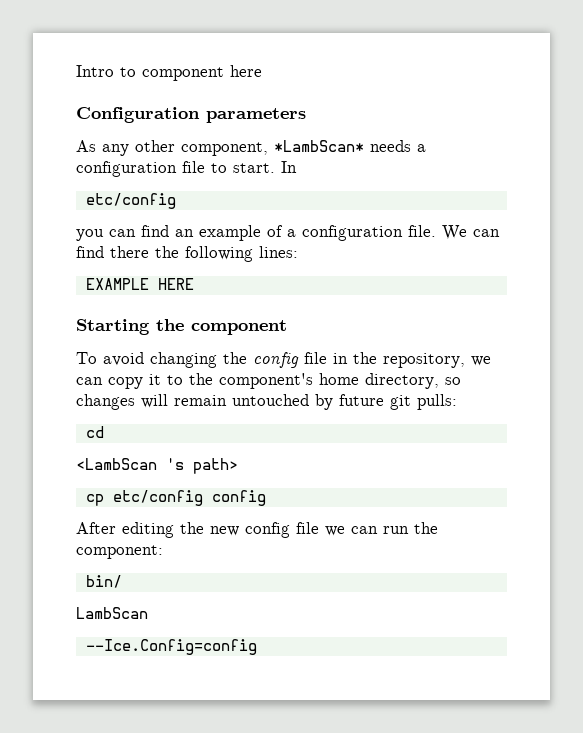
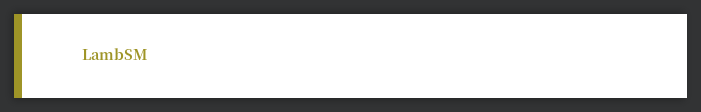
- Intro to component here
- Configuration parameters
- As any other component, *LambScan* needs a configuration file to start. In
- etc/config
- you can find an example of a configuration file. We can find there the following lines:
- EXAMPLE HERE
- Starting the component
- To avoid changing the config file in the repository, we can copy it to the component's home directory, so changes will remain untouched by future git pulls:
- cd
- <LambScan 's path>
- cp etc/config config
- After editing the new config file we can run the component:
- bin/
- LambScan
- --Ice.Config=config
+ LambSM

